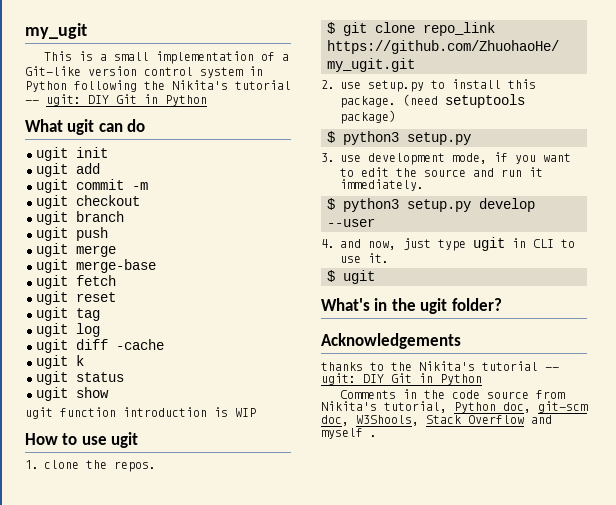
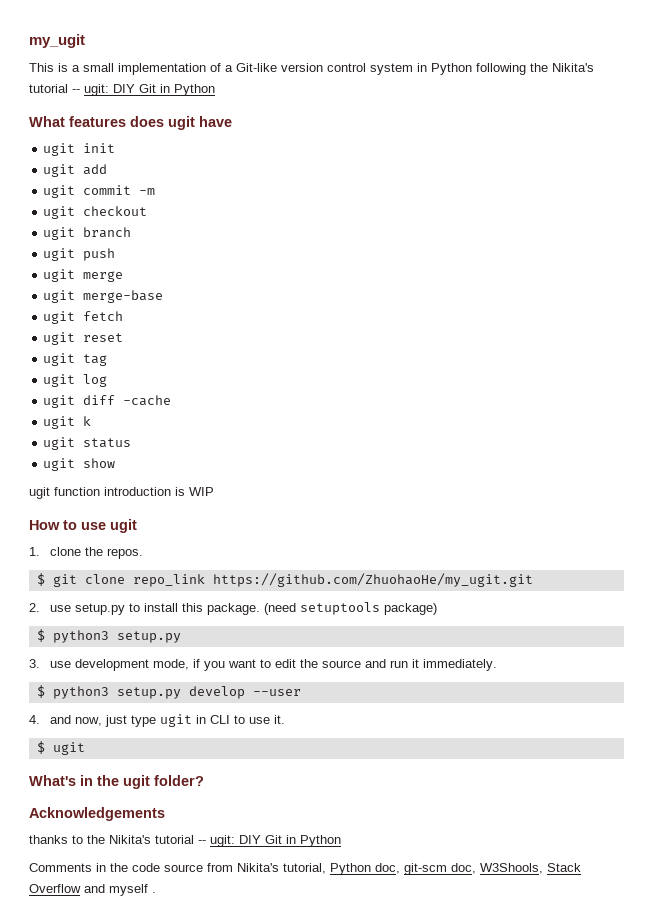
- What ugit can do
+ What features does ugit have

